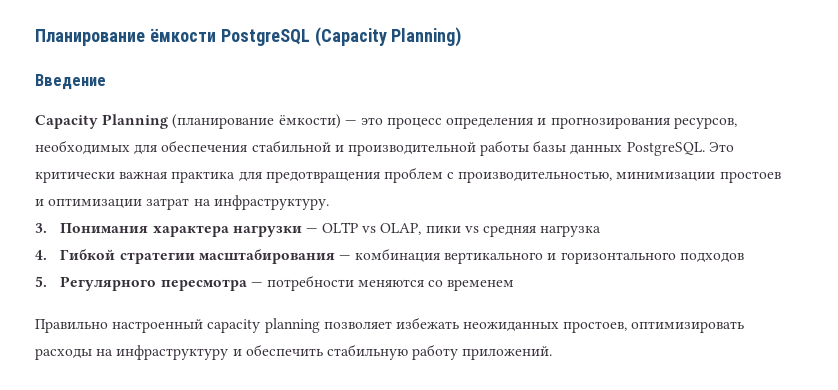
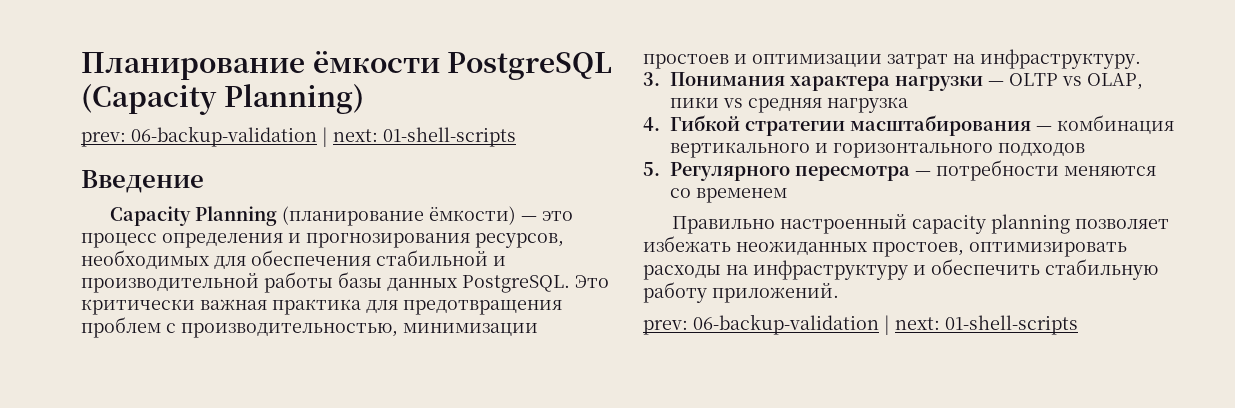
  Планирование ёмкости PostgreSQL (Capacity Planning)
+ prev: 06-backup-validation | next: 01-shell-scripts
  Правильно настроенный capacity planning позволяет избежать неожиданных простоев, оптимизировать расходы на инфраструктуру и обеспечить стабильную работу приложений.
+ prev: 06-backup-validation | next: 01-shell-scripts

